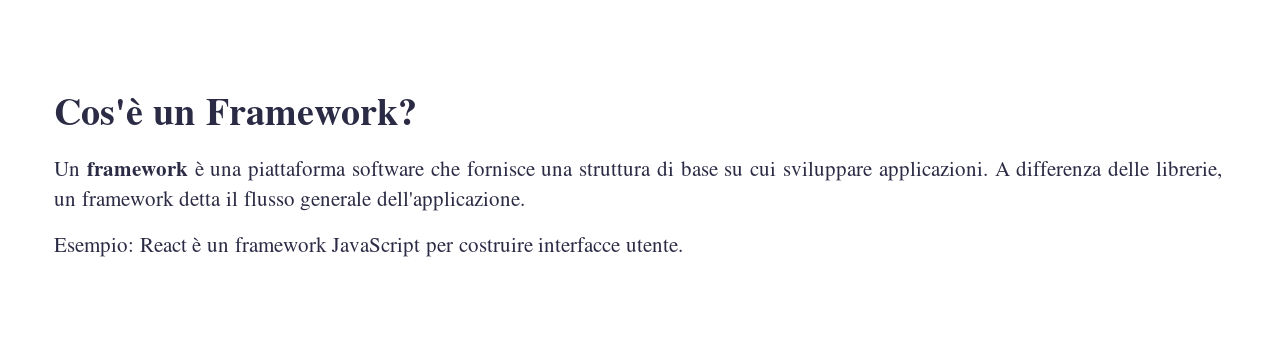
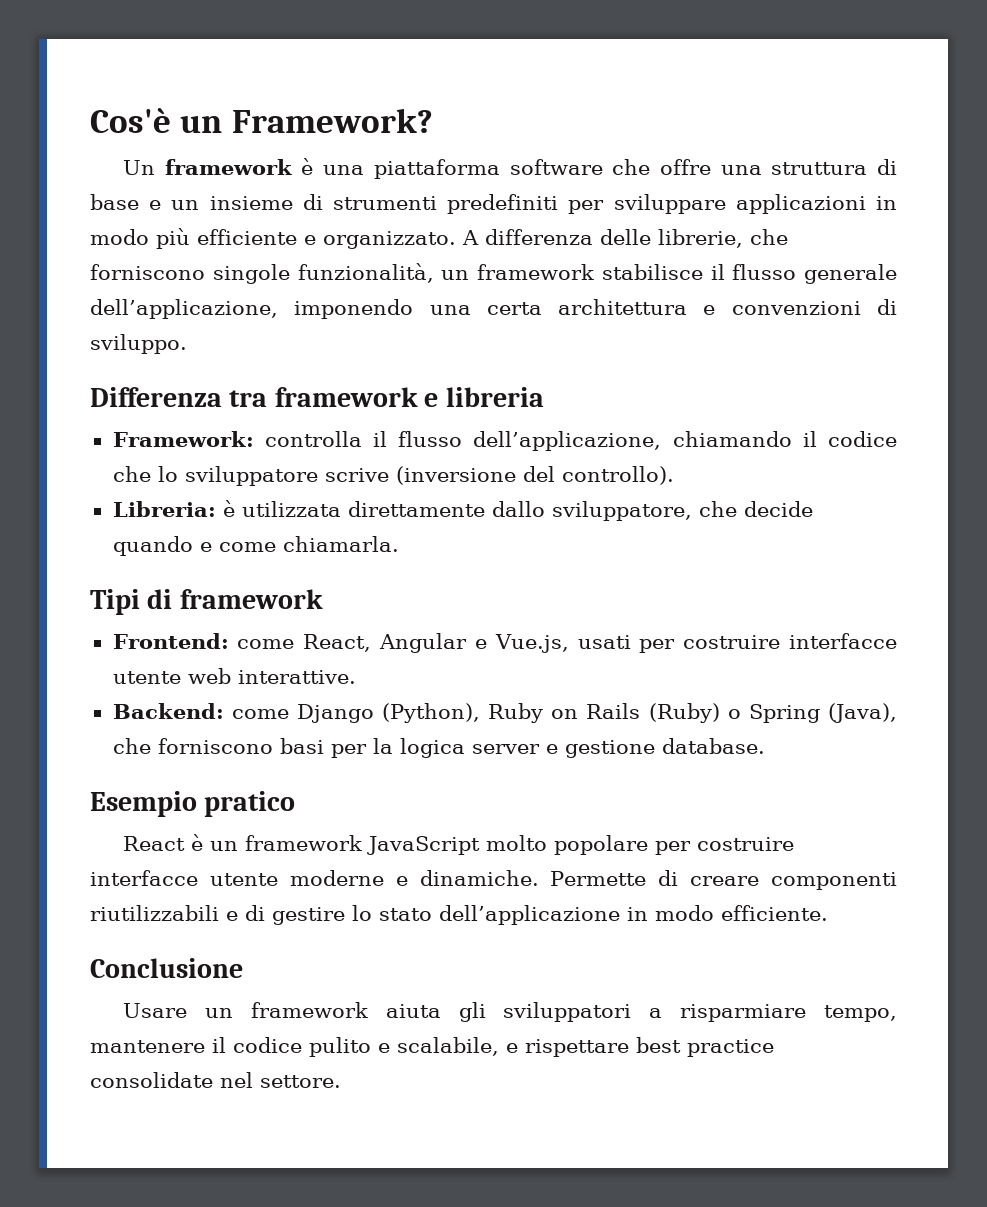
- Un framework è una piattaforma software che fornisce una struttura di base su cui sviluppare applicazioni. A differenza delle librerie, un framework detta il flusso generale dell'applicazione.
- Esempio: React è un framework JavaScript per costruire interfacce utente.
+ Un framework è una piattaforma software che offre una struttura di base e un insieme di strumenti predefiniti per sviluppare applicazioni in modo più efficiente e organizzato. A differenza delle librerie, che forniscono singole funzionalità, un framework stabilisce il flusso generale dell’applicazione, imponendo una certa architettura e convenzioni di sviluppo.
+ Differenza tra framework e libreria
+ Framework: controlla il flusso dell’applicazione, chiamando il codice che lo sviluppatore scrive (inversione del controllo).
+ Libreria: è utilizzata direttamente dallo sviluppatore, che decide quando e come chiamarla.
+ Tipi di framework
+ Frontend: come React, Angular e Vue.js, usati per costruire interfacce utente web interattive.
+ Backend: come Django (Python), Ruby on Rails (Ruby) o Spring (Java), che forniscono basi per la logica server e gestione database.
+ Esempio pratico
+ React è un framework JavaScript molto popolare per costruire interfacce utente moderne e dinamiche. Permette di creare componenti riutilizzabili e di gestire lo stato dell’applicazione in modo efficiente.
+ Conclusione
+ Usare un framework aiuta gli sviluppatori a risparmiare tempo, mantenere il codice pulito e scalabile, e rispettare best practice consolidate nel settore.

